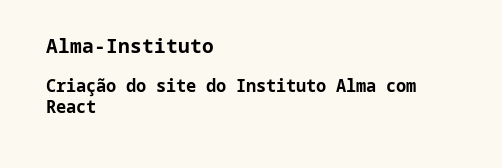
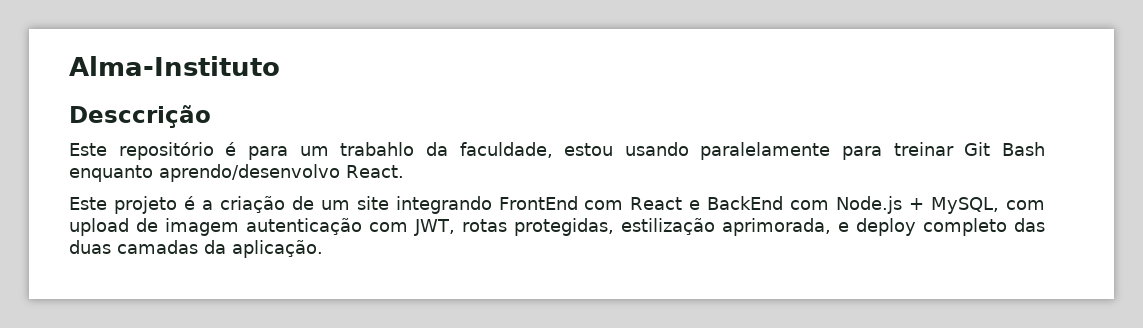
- Criação do site do Instituto Alma com React
+ Desccrição
+ Este repositório é para um trabahlo da faculdade, estou usando paralelamente para treinar Git Bash enquanto aprendo/desenvolvo React.
+ Este projeto é a criação de um site integrando FrontEnd com React e BackEnd com Node.js + MySQL, com upload de imagem autenticação com JWT, rotas protegidas, estilização aprimorada, e deploy completo das duas camadas da aplicação.

